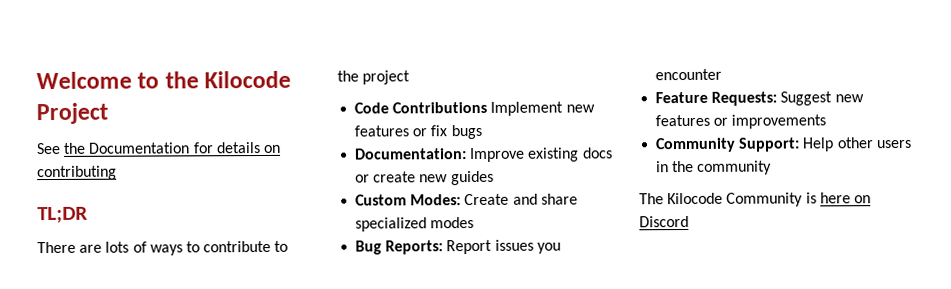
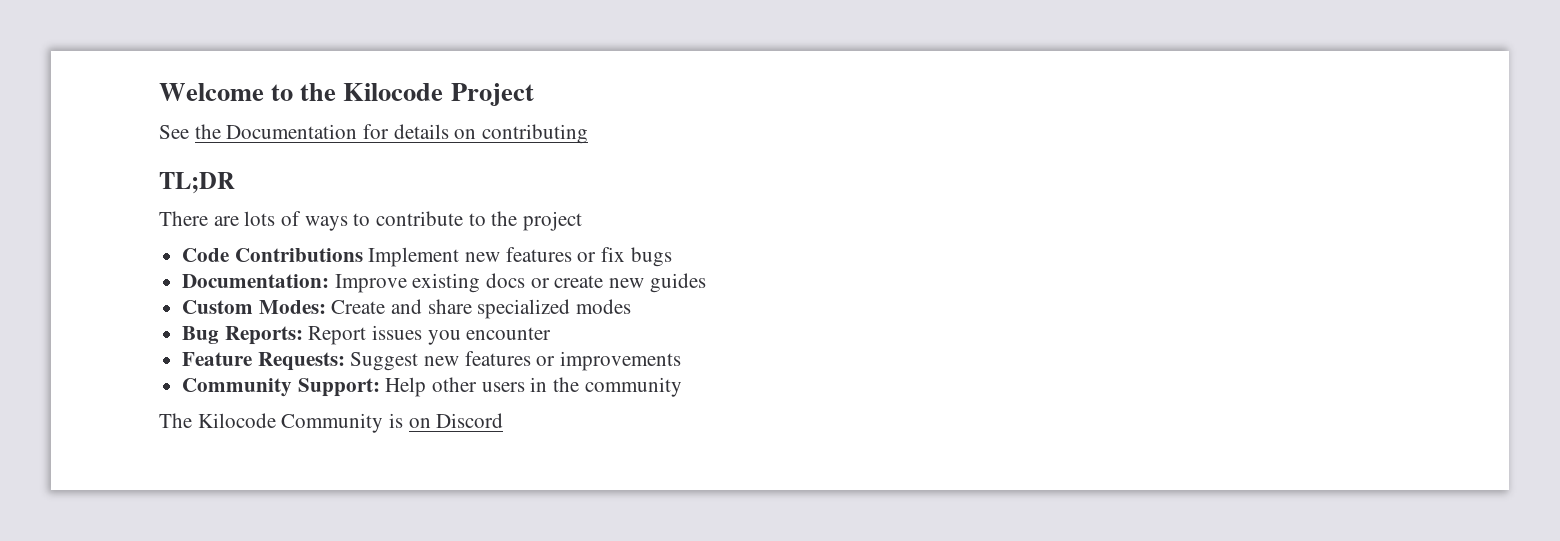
- The Kilocode Community is here on Discord
+ The Kilocode Community is on Discord

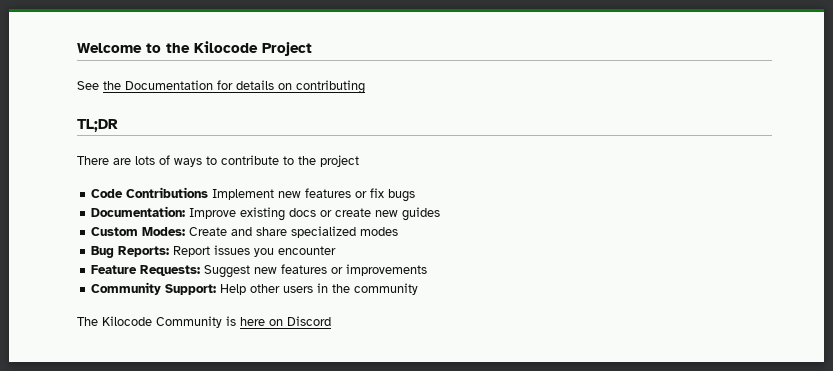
- The Kilocode Community is on Discord
+ The Kilocode Community is here on Discord

